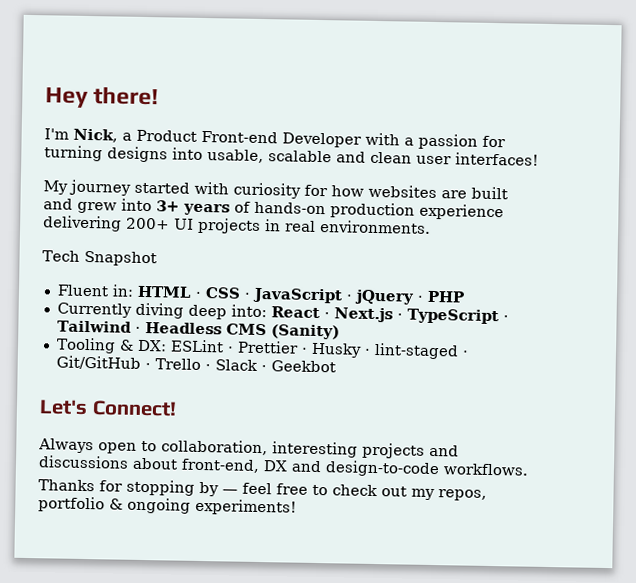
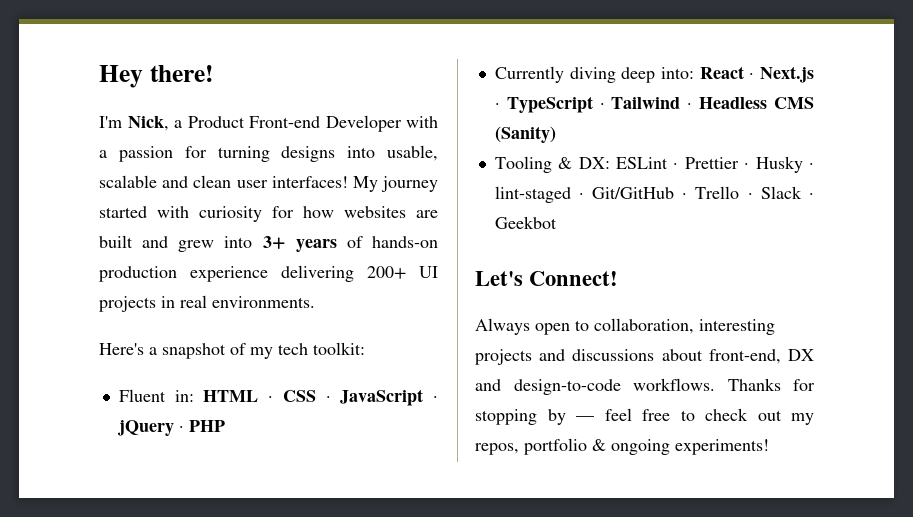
- I'm Nick, a Product Front-end Developer with a passion for turning designs into usable, scalable and clean user interfaces!
- My journey started with curiosity for how websites are built and grew into 3+ years of hands-on production experience delivering 200+ UI projects in real environments.
+ I'm Nick, a Product Front-end Developer with a passion for turning designs into usable, scalable and clean user interfaces! My journey started with curiosity for how websites are built and grew into 3+ years of hands-on production experience delivering 200+ UI projects in real environments.
- Tech Snapshot
+ Here's a snapshot of my tech toolkit:
- Always open to collaboration, interesting projects and discussions about front-end, DX and design-to-code workflows.
- Thanks for stopping by — feel free to check out my repos, portfolio & ongoing experiments!
+ Always open to collaboration, interesting projects and discussions about front-end, DX and design-to-code workflows. Thanks for stopping by — feel free to check out my repos, portfolio & ongoing experiments!

